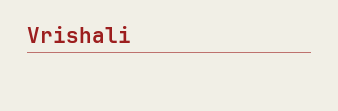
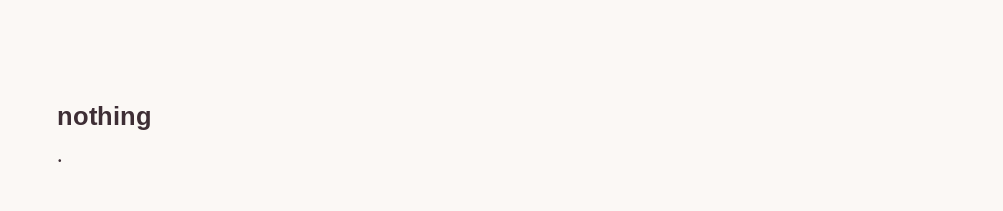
- Vrishali
+ nothing
+ .

